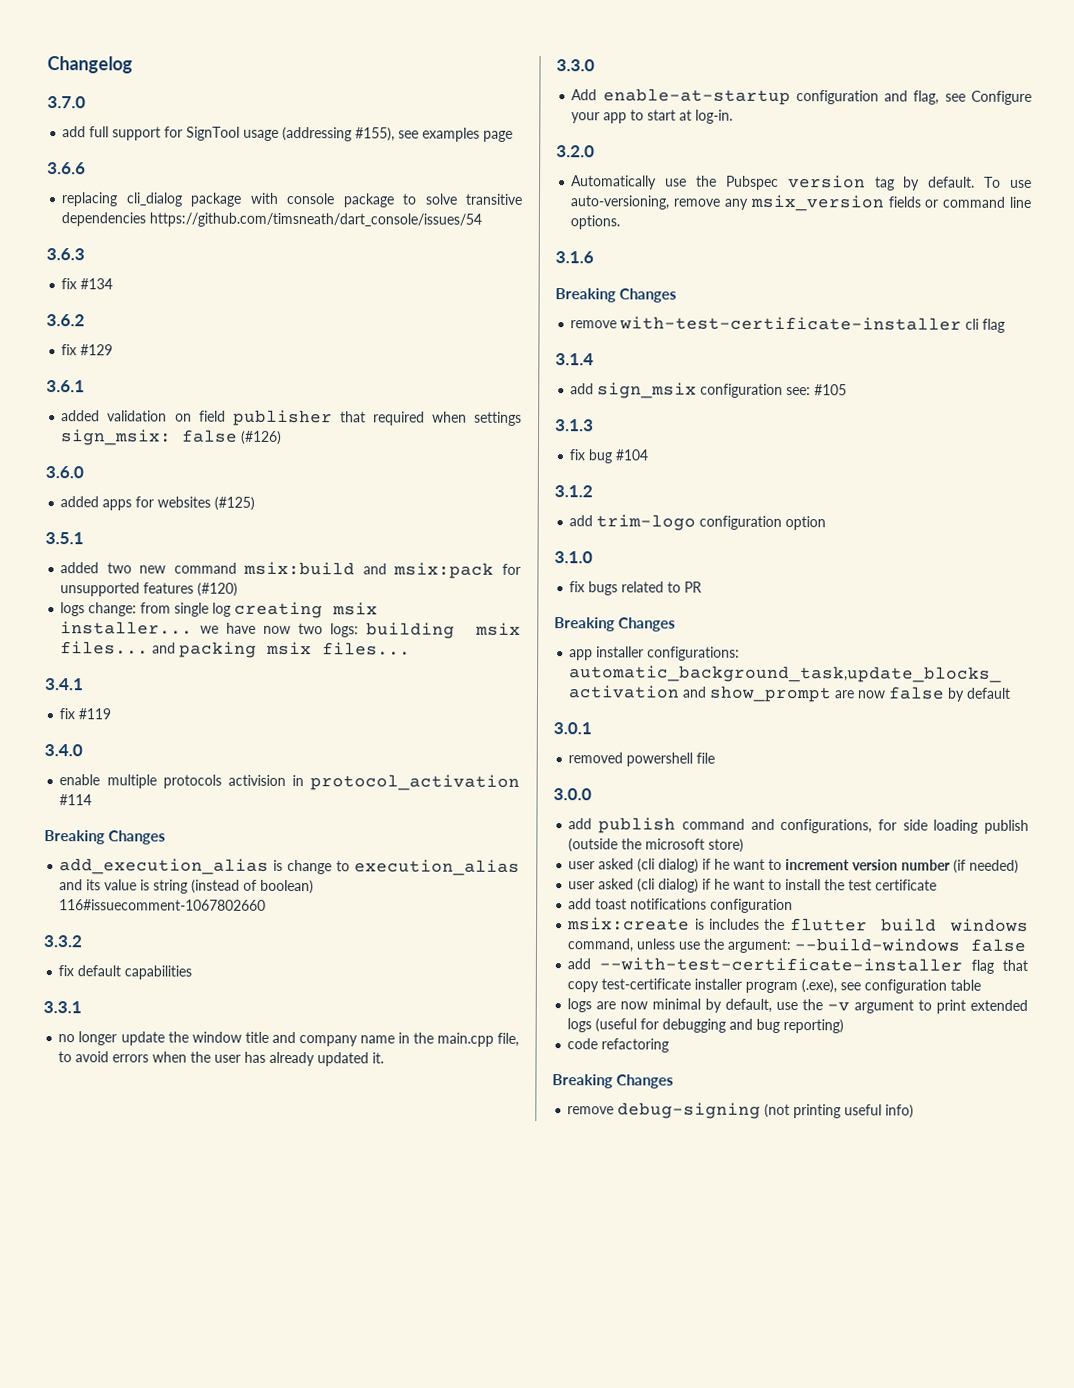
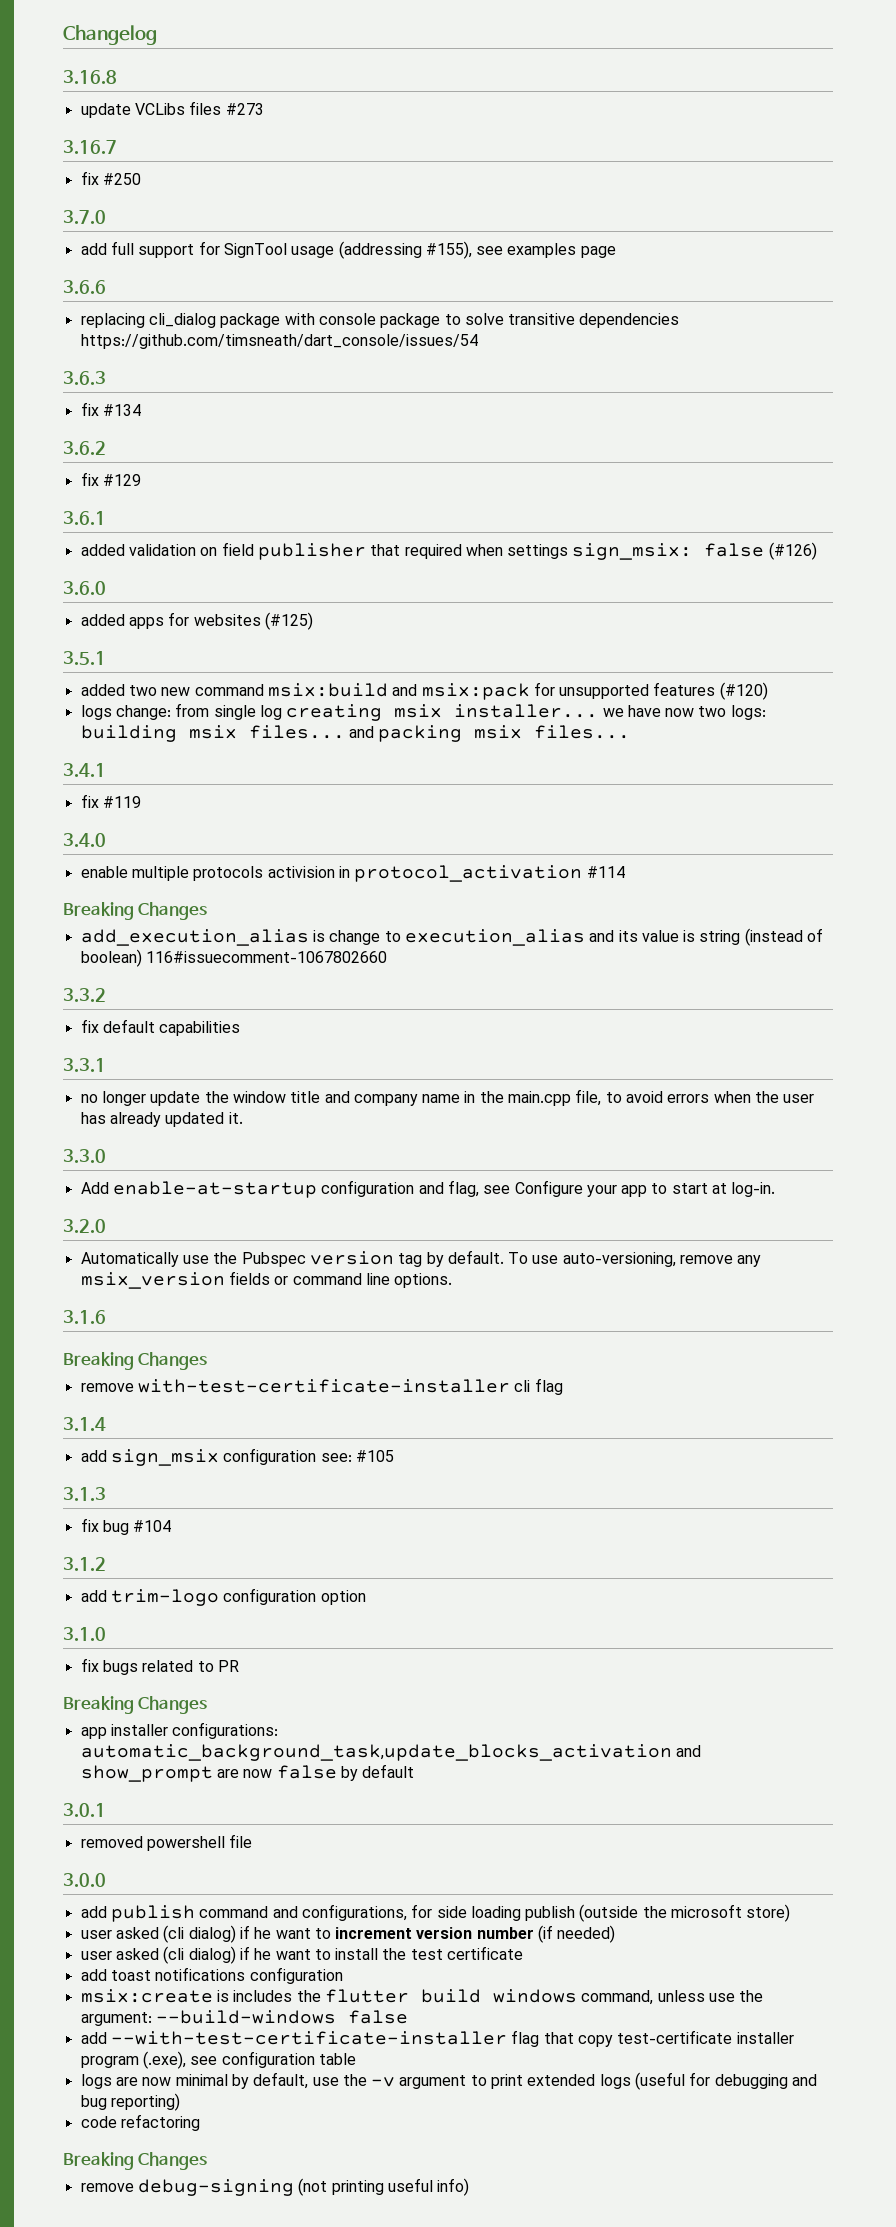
+ 3.16.8
+ update VCLibs files #273
+ 3.16.7
+ fix #250

